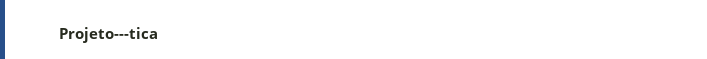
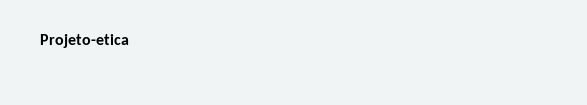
- Projeto---tica
+ Projeto-etica

